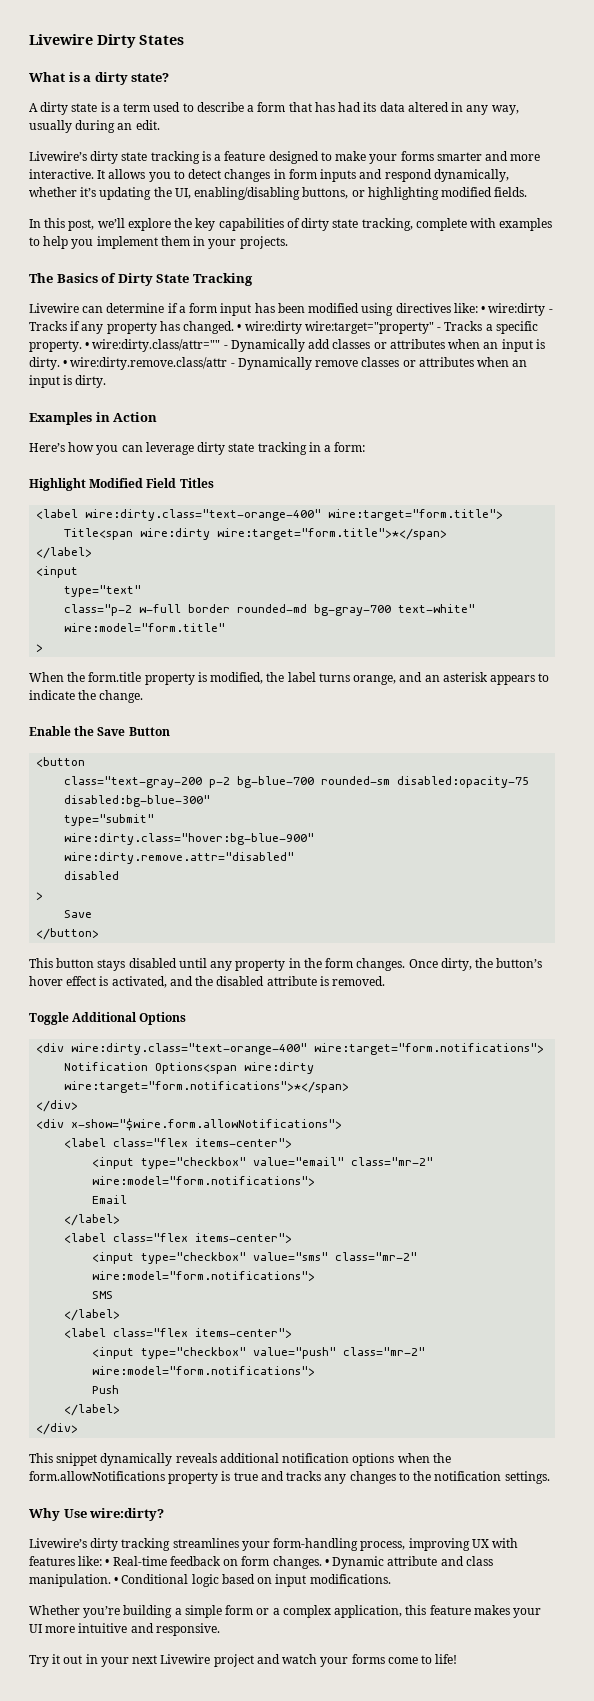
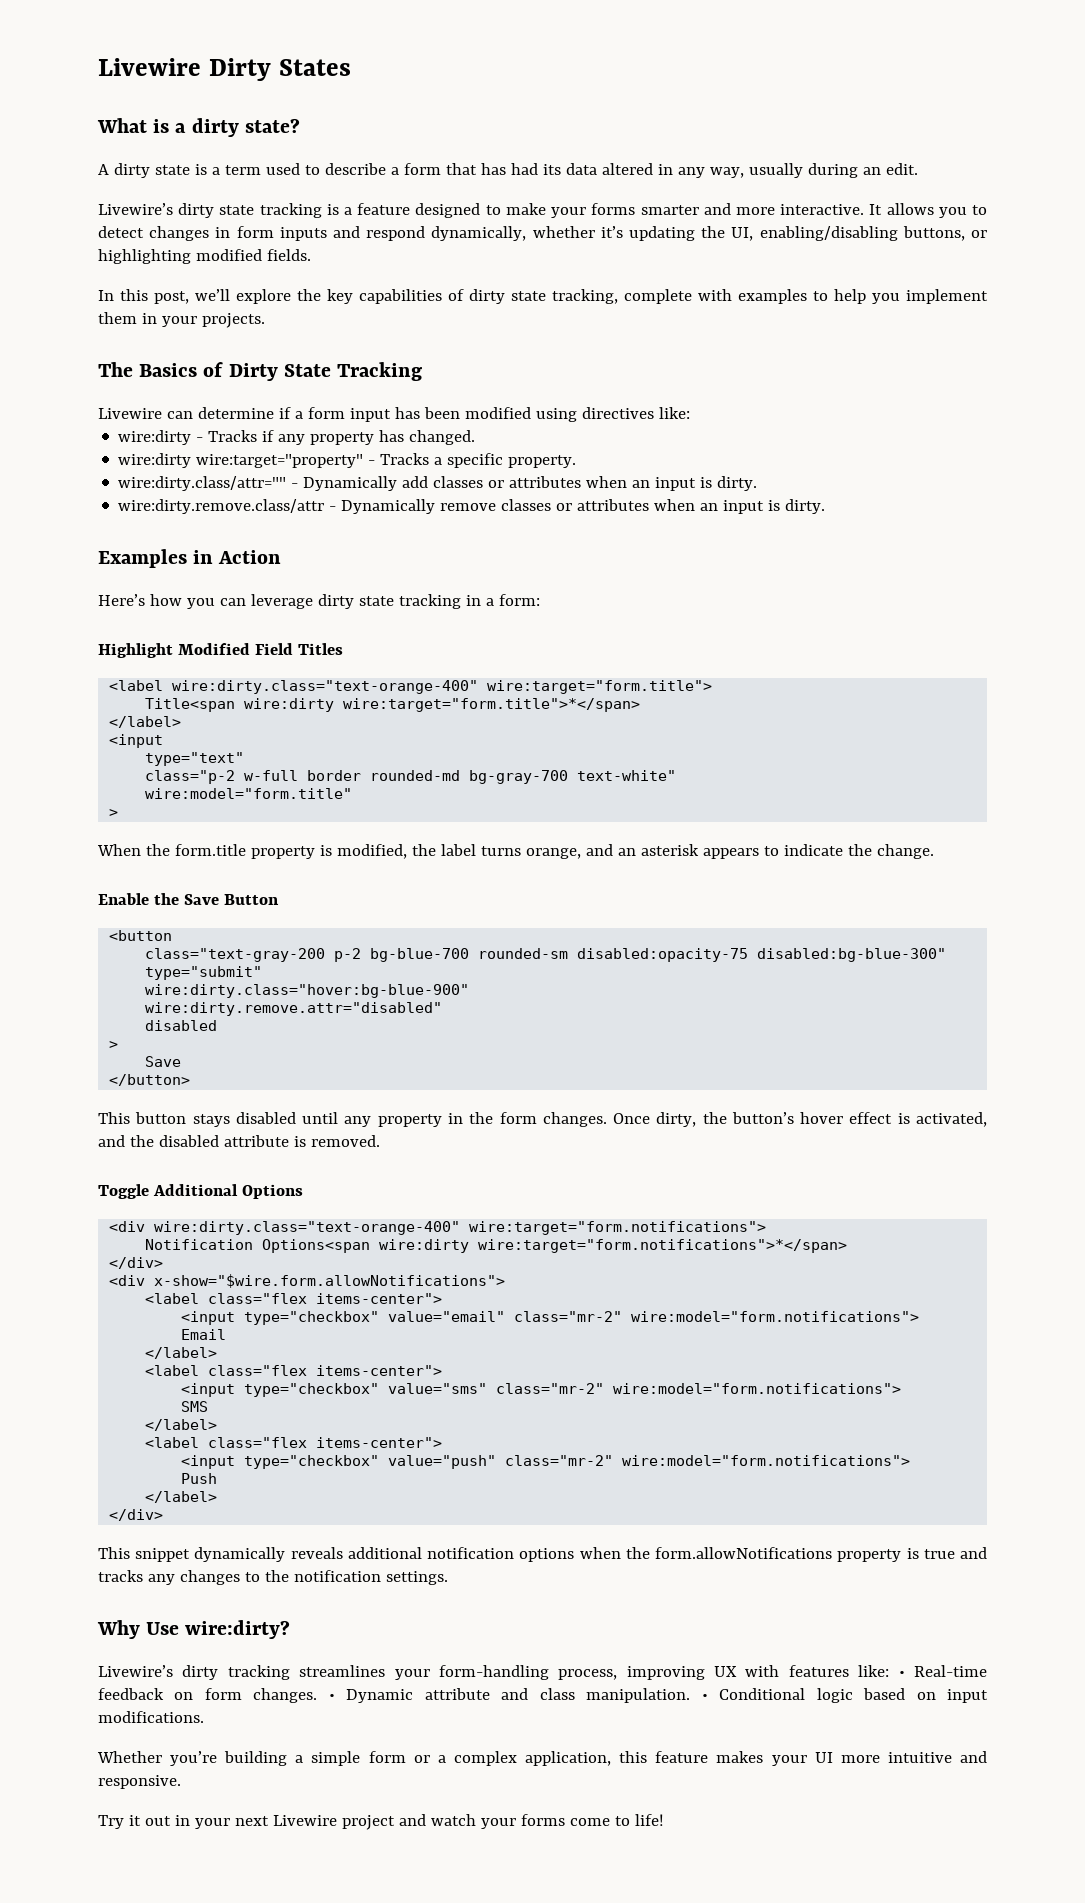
- Livewire can determine if a form input has been modified using directives like: • wire:dirty - Tracks if any property has changed. • wire:dirty wire:target="property" - Tracks a specific property. • wire:dirty.class/attr="" - Dynamically add classes or attributes when an input is dirty. • wire:dirty.remove.class/attr - Dynamically remove classes or attributes when an input is dirty.
+ Livewire can determine if a form input has been modified using directives like:
+ wire:dirty - Tracks if any property has changed.
+ wire:dirty wire:target="property" - Tracks a specific property.
+ wire:dirty.class/attr="" - Dynamically add classes or attributes when an input is dirty.
+ wire:dirty.remove.class/attr - Dynamically remove classes or attributes when an input is dirty.

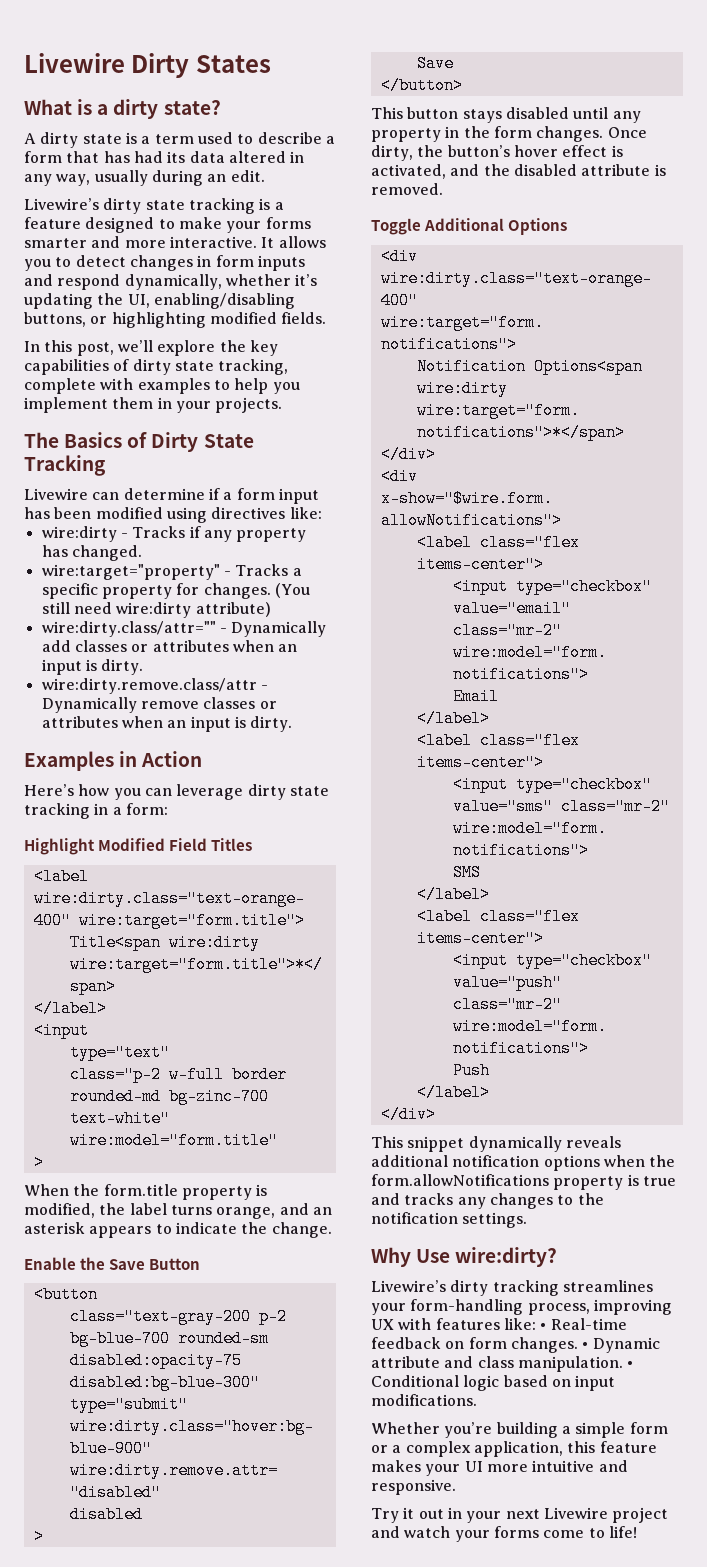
- wire:dirty wire:target="property" - Tracks a specific property.
+ wire:target="property" - Tracks a specific property for changes. (You still need wire:dirty attribute)
- class="p-2 w-full border rounded-md bg-gray-700 text-white"
+ class="p-2 w-full border rounded-md bg-zinc-700 text-white"

